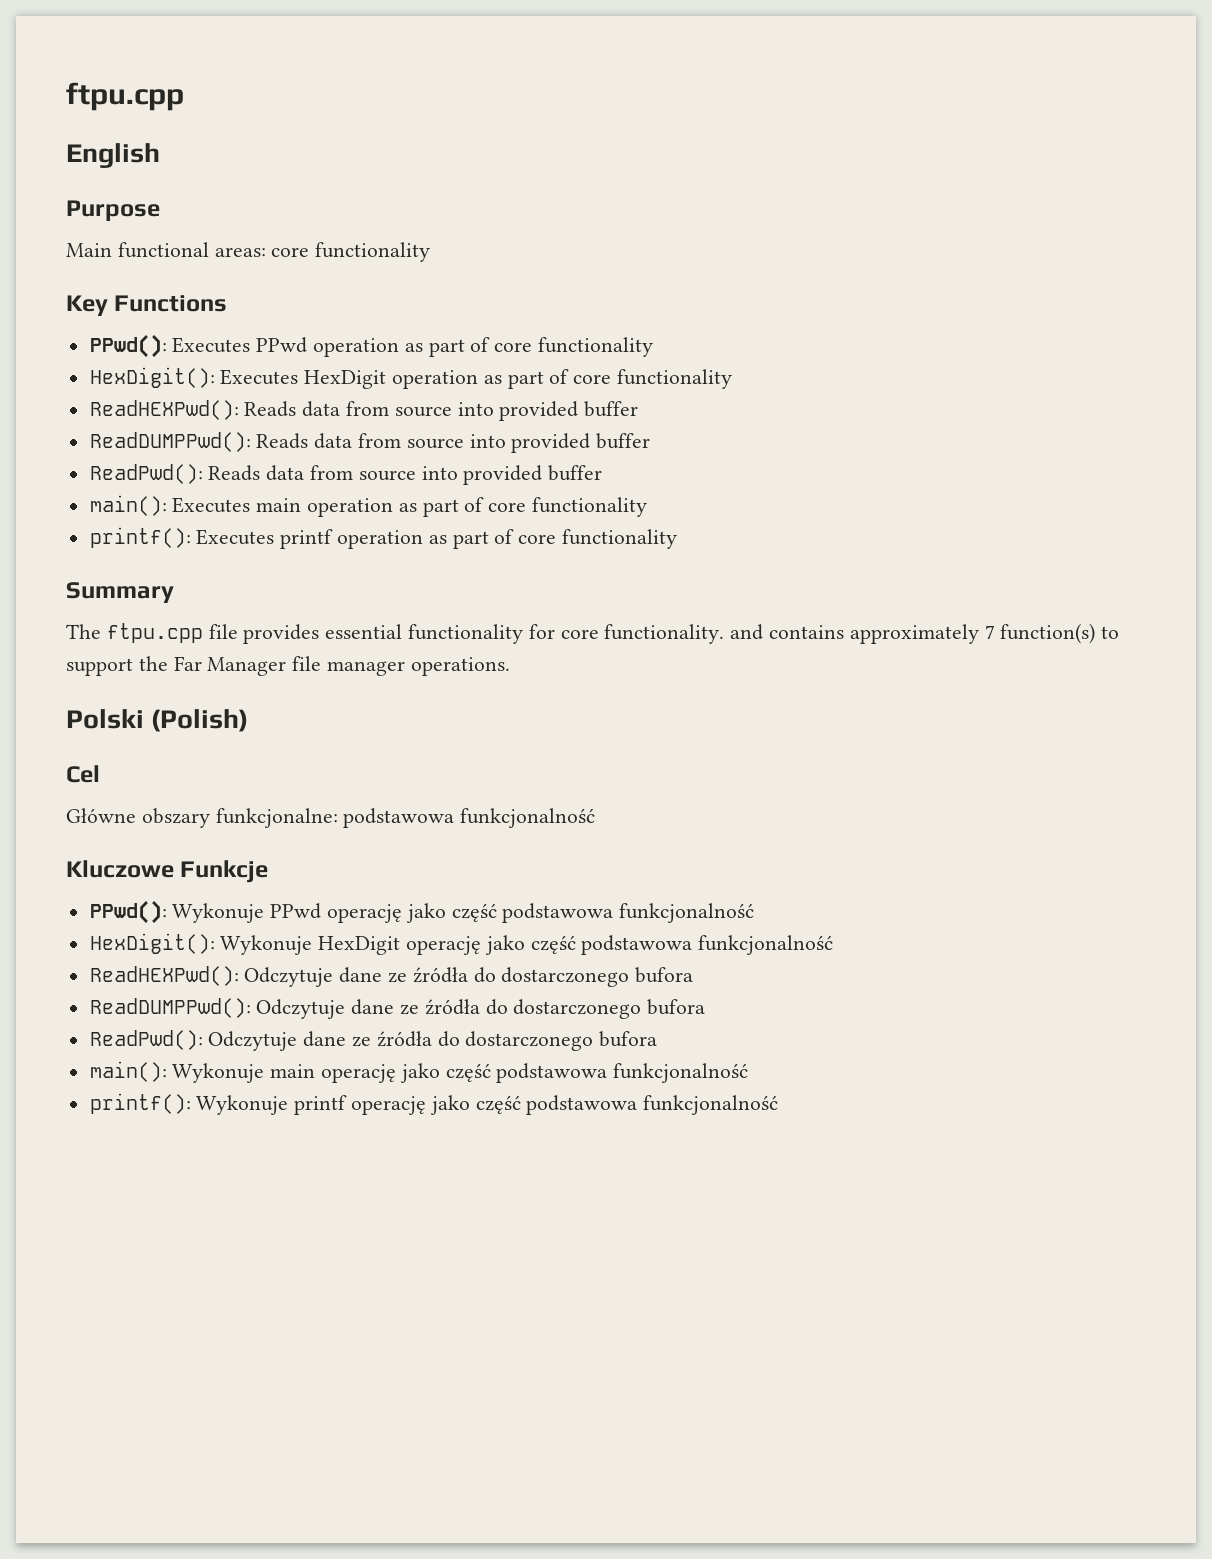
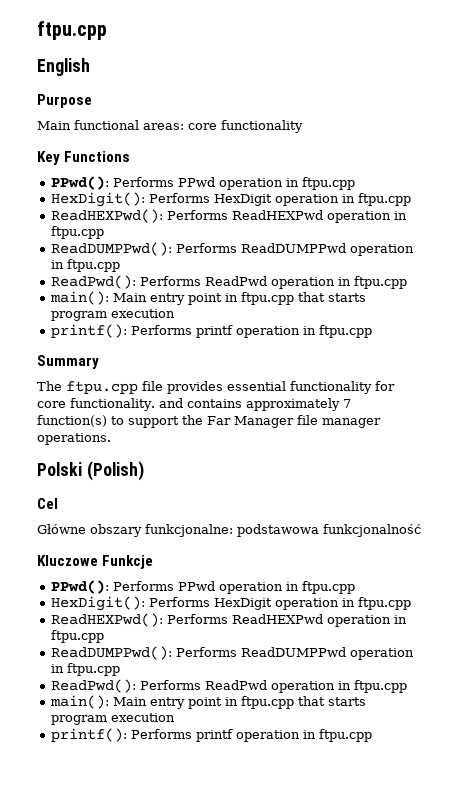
  Key Functions
- PPwd(): Executes PPwd operation as part of core functionality
- HexDigit(): Executes HexDigit operation as part of core functionality
- ReadHEXPwd(): Reads data from source into provided buffer
- ReadDUMPPwd(): Reads data from source into provided buffer
- ReadPwd(): Reads data from source into provided buffer
- main(): Executes main operation as part of core functionality
- printf(): Executes printf operation as part of core functionality
+ PPwd(): Performs PPwd operation in ftpu.cpp
+ HexDigit(): Performs HexDigit operation in ftpu.cpp
+ ReadHEXPwd(): Performs ReadHEXPwd operation in ftpu.cpp
+ ReadDUMPPwd(): Performs ReadDUMPPwd operation in ftpu.cpp
+ ReadPwd(): Performs ReadPwd operation in ftpu.cpp
+ main(): Main entry point in ftpu.cpp that starts program execution
+ printf(): Performs printf operation in ftpu.cpp
  Kluczowe Funkcje
- PPwd(): Wykonuje PPwd operację jako część podstawowa funkcjonalność
- HexDigit(): Wykonuje HexDigit operację jako część podstawowa funkcjonalność
- ReadHEXPwd(): Odczytuje dane ze źródła do dostarczonego bufora
- ReadDUMPPwd(): Odczytuje dane ze źródła do dostarczonego bufora
- ReadPwd(): Odczytuje dane ze źródła do dostarczonego bufora
- main(): Wykonuje main operację jako część podstawowa funkcjonalność
- printf(): Wykonuje printf operację jako część podstawowa funkcjonalność
+ PPwd(): Performs PPwd operation in ftpu.cpp
+ HexDigit(): Performs HexDigit operation in ftpu.cpp
+ ReadHEXPwd(): Performs ReadHEXPwd operation in ftpu.cpp
+ ReadDUMPPwd(): Performs ReadDUMPPwd operation in ftpu.cpp
+ ReadPwd(): Performs ReadPwd operation in ftpu.cpp
+ main(): Main entry point in ftpu.cpp that starts program execution
+ printf(): Performs printf operation in ftpu.cpp

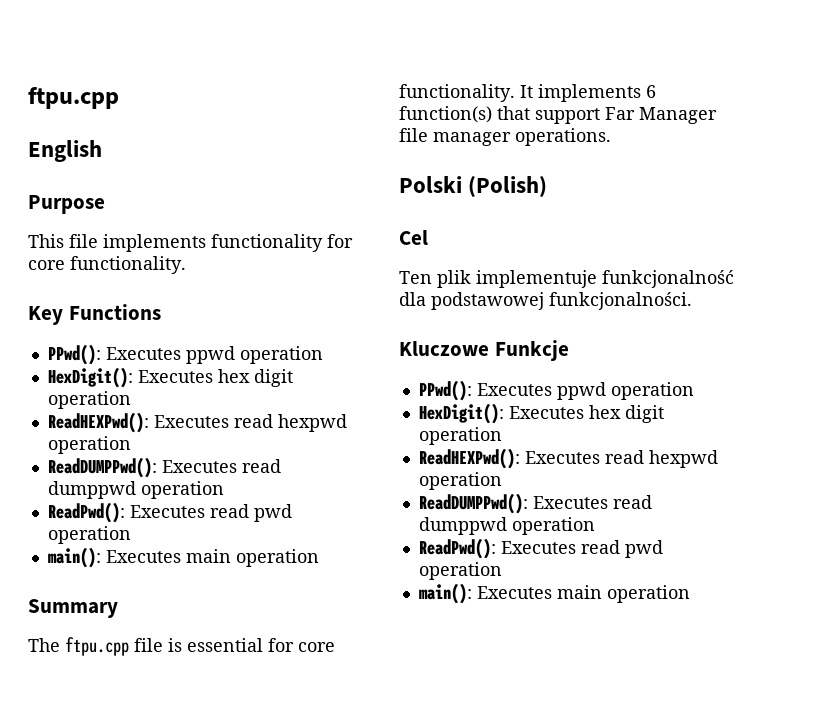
- Main functional areas: core functionality
+ This file implements functionality for core functionality.
  Key Functions
- PPwd(): Performs PPwd operation in ftpu.cpp
- HexDigit(): Performs HexDigit operation in ftpu.cpp
- ReadHEXPwd(): Performs ReadHEXPwd operation in ftpu.cpp
- ReadDUMPPwd(): Performs ReadDUMPPwd operation in ftpu.cpp
- ReadPwd(): Performs ReadPwd operation in ftpu.cpp
- main(): Main entry point in ftpu.cpp that starts program execution
- printf(): Performs printf operation in ftpu.cpp
+ PPwd(): Executes ppwd operation
+ HexDigit(): Executes hex digit operation
+ ReadHEXPwd(): Executes read hexpwd operation
+ ReadDUMPPwd(): Executes read dumppwd operation
+ ReadPwd(): Executes read pwd operation
+ main(): Executes main operation
- The ftpu.cpp file provides essential functionality for core functionality. and contains approximately 7 function(s) to support the Far Manager file manager operations.
+ The ftpu.cpp file is essential for core functionality. It implements 6 function(s) that support Far Manager file manager operations.
- Główne obszary funkcjonalne: podstawowa funkcjonalność
+ Ten plik implementuje funkcjonalność dla podstawowej funkcjonalności.
  Kluczowe Funkcje
- PPwd(): Performs PPwd operation in ftpu.cpp
- HexDigit(): Performs HexDigit operation in ftpu.cpp
- ReadHEXPwd(): Performs ReadHEXPwd operation in ftpu.cpp
- ReadDUMPPwd(): Performs ReadDUMPPwd operation in ftpu.cpp
- ReadPwd(): Performs ReadPwd operation in ftpu.cpp
- main(): Main entry point in ftpu.cpp that starts program execution
- printf(): Performs printf operation in ftpu.cpp
+ PPwd(): Executes ppwd operation
+ HexDigit(): Executes hex digit operation
+ ReadHEXPwd(): Executes read hexpwd operation
+ ReadDUMPPwd(): Executes read dumppwd operation
+ ReadPwd(): Executes read pwd operation
+ main(): Executes main operation

